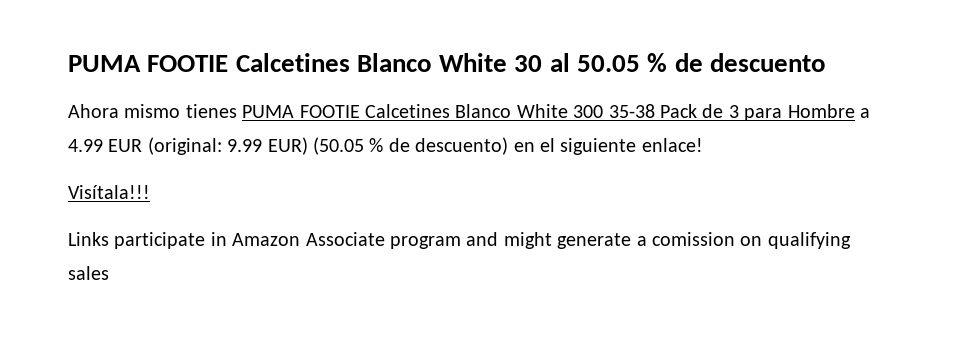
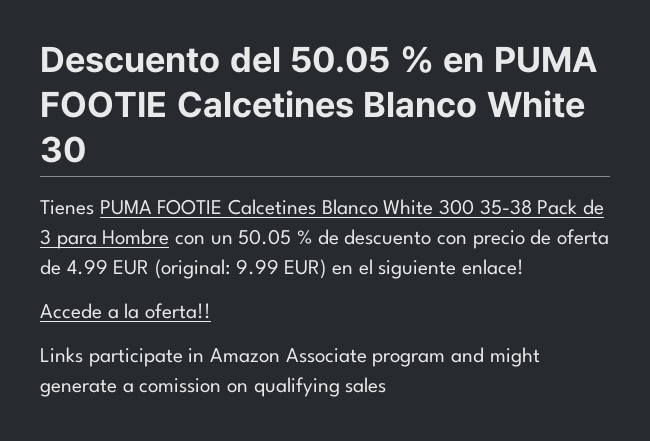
- PUMA FOOTIE Calcetines Blanco White 30 al 50.05 % de descuento
- Ahora mismo tienes PUMA FOOTIE Calcetines Blanco White 300 35-38 Pack de 3 para Hombre a 4.99 EUR (original: 9.99 EUR) (50.05 % de descuento) en el siguiente enlace!
+ Descuento del 50.05 % en PUMA FOOTIE Calcetines Blanco White 30
+ Tienes PUMA FOOTIE Calcetines Blanco White 300 35-38 Pack de 3 para Hombre con un 50.05 % de descuento con precio de oferta de 4.99 EUR (original: 9.99 EUR) en el siguiente enlace!
- Visítala!!!
+ Accede a la oferta!!

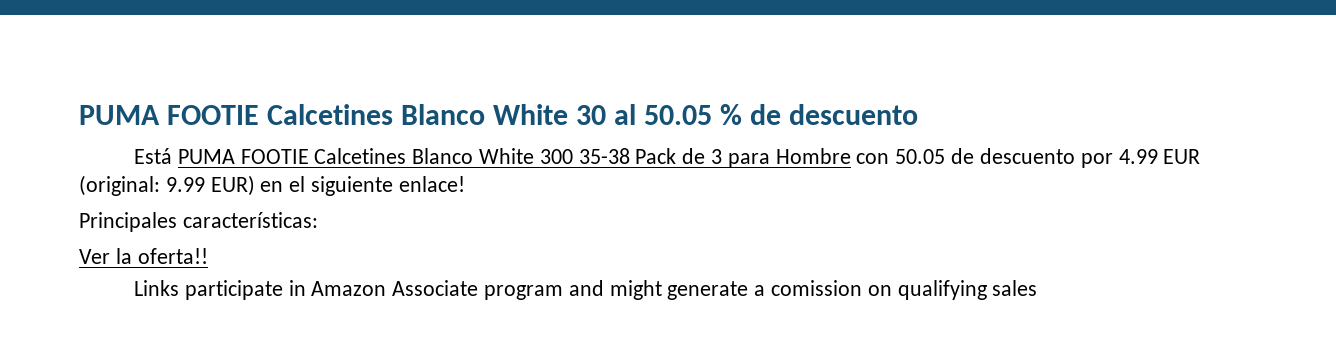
- Descuento del 50.05 % en PUMA FOOTIE Calcetines Blanco White 30
- Tienes PUMA FOOTIE Calcetines Blanco White 300 35-38 Pack de 3 para Hombre con un 50.05 % de descuento con precio de oferta de 4.99 EUR (original: 9.99 EUR) en el siguiente enlace!
+ PUMA FOOTIE Calcetines Blanco White 30 al 50.05 % de descuento
+ Está PUMA FOOTIE Calcetines Blanco White 300 35-38 Pack de 3 para Hombre con 50.05 de descuento por 4.99 EUR (original: 9.99 EUR) en el siguiente enlace!
- Accede a la oferta!!
+ Principales características:
+ Ver la oferta!!

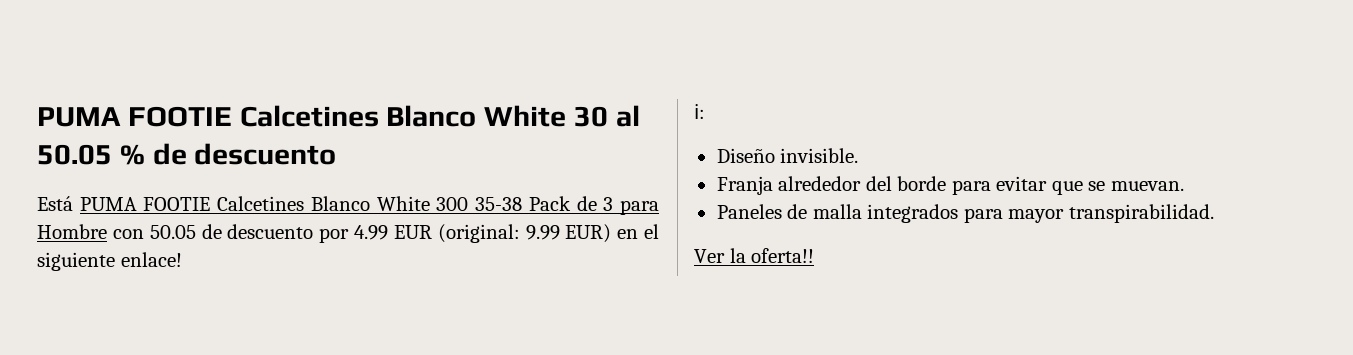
- Principales características:
+ ℹ:
+ Diseño invisible.
+ Franja alrededor del borde para evitar que se muevan.
+ Paneles de malla integrados para mayor transpirabilidad.
  Ver la oferta!!
- Links participate in Amazon Associate program and might generate a comission on qualifying sales

